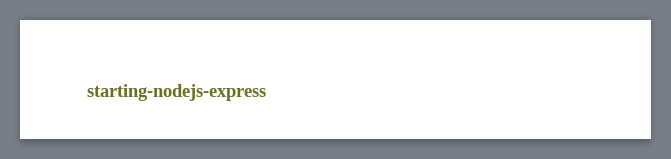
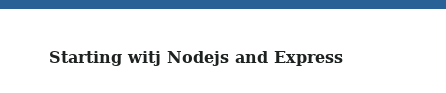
- starting-nodejs-express
+ Starting witj Nodejs and Express

